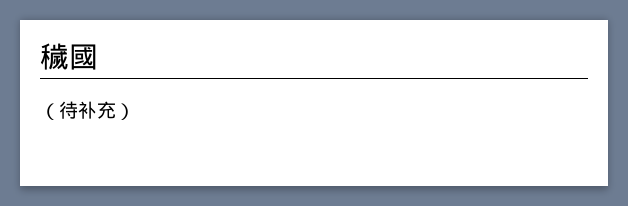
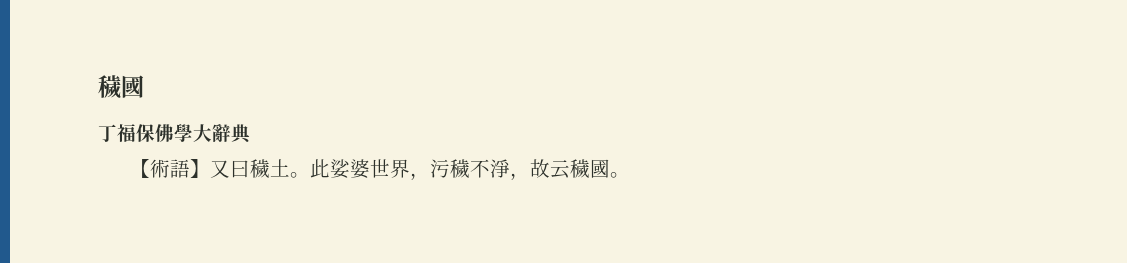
- （待补充）
+ 丁福保佛學大辭典
+ 【術語】又曰穢土。此娑婆世界，污穢不淨，故云穢國。

